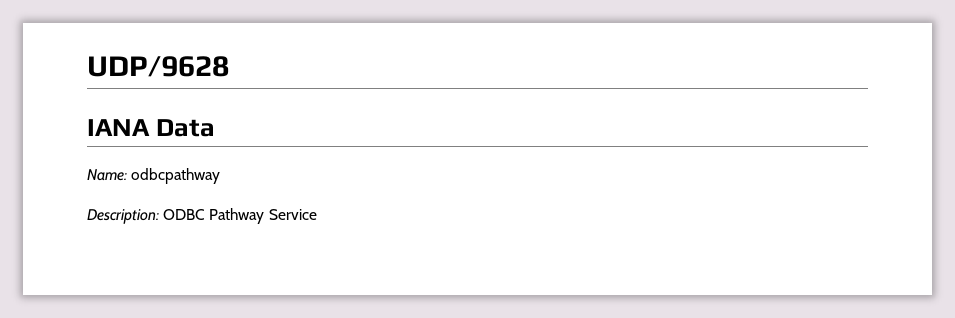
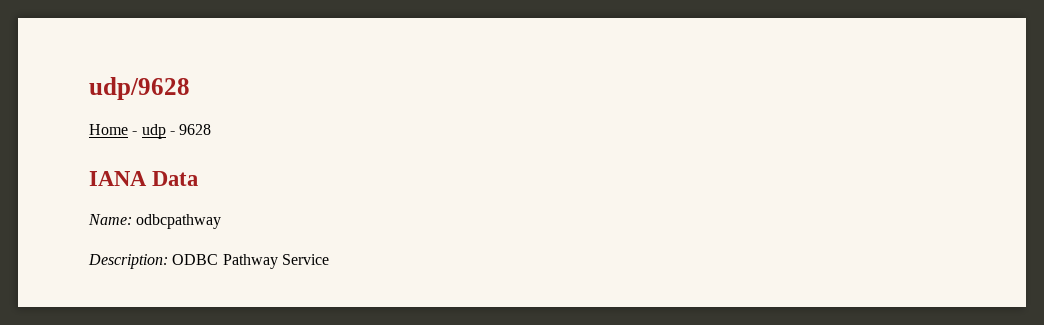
- UDP/9628
+ udp/9628
+ Home - udp - 9628

